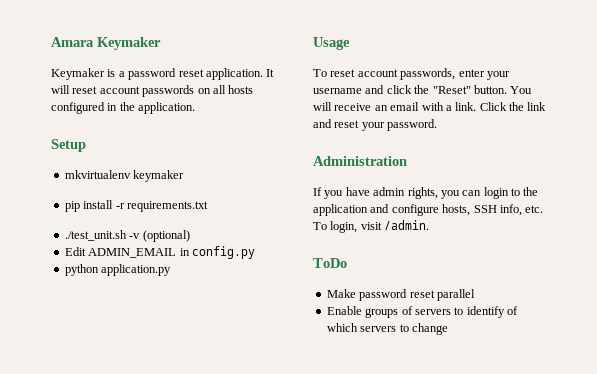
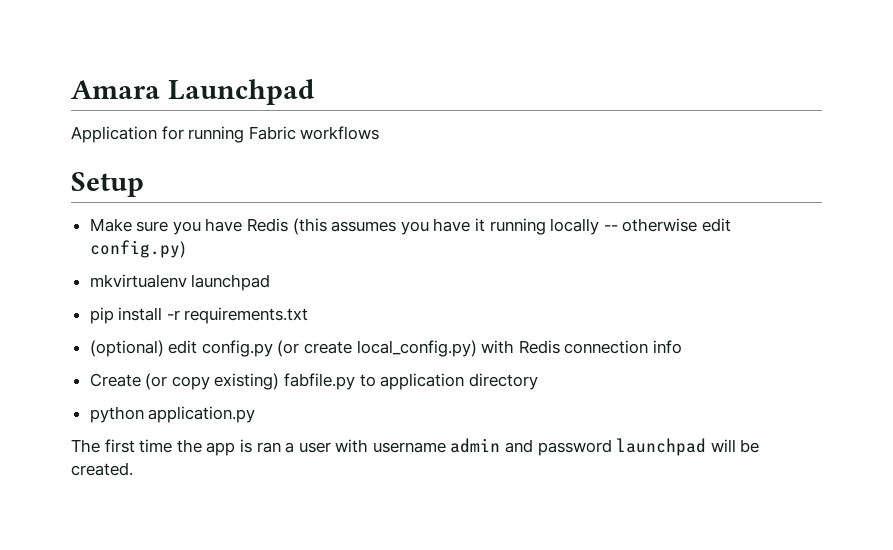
- Amara Keymaker
- Keymaker is a password reset application. It will reset account passwords on all hosts configured in the application.
+ Amara Launchpad
+ Application for running Fabric workflows
  Setup
+ Make sure you have Redis (this assumes you have it running locally -- otherwise edit config.py)
- mkvirtualenv keymaker
+ mkvirtualenv launchpad
- ./test_unit.sh -v (optional)
- Edit ADMIN_EMAIL in config.py
+ (optional) edit config.py (or create local_config.py) with Redis connection info
+ Create (or copy existing) fabfile.py to application directory
  python application.py
- Usage
- To reset account passwords, enter your username and click the "Reset" button. You will receive an email with a link. Click the link and reset your password.
- Administration
- If you have admin rights, you can login to the application and configure hosts, SSH info, etc. To login, visit /admin.
- ToDo
- Make password reset parallel
- Enable groups of servers to identify of which servers to change
+ The first time the app is ran a user with username admin and password launchpad will be created.

